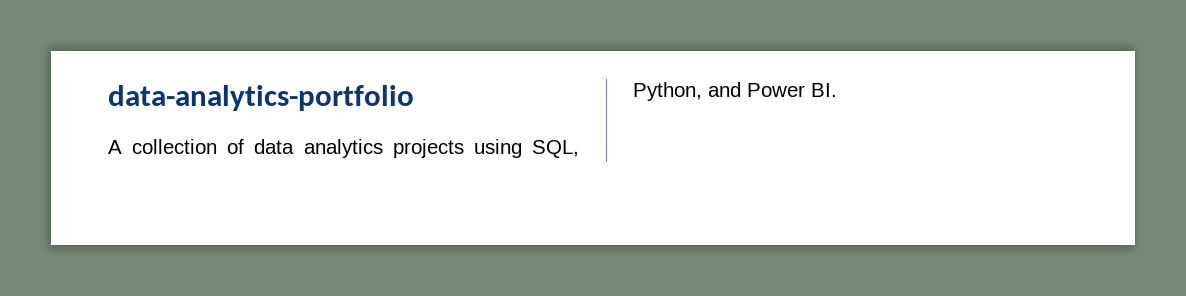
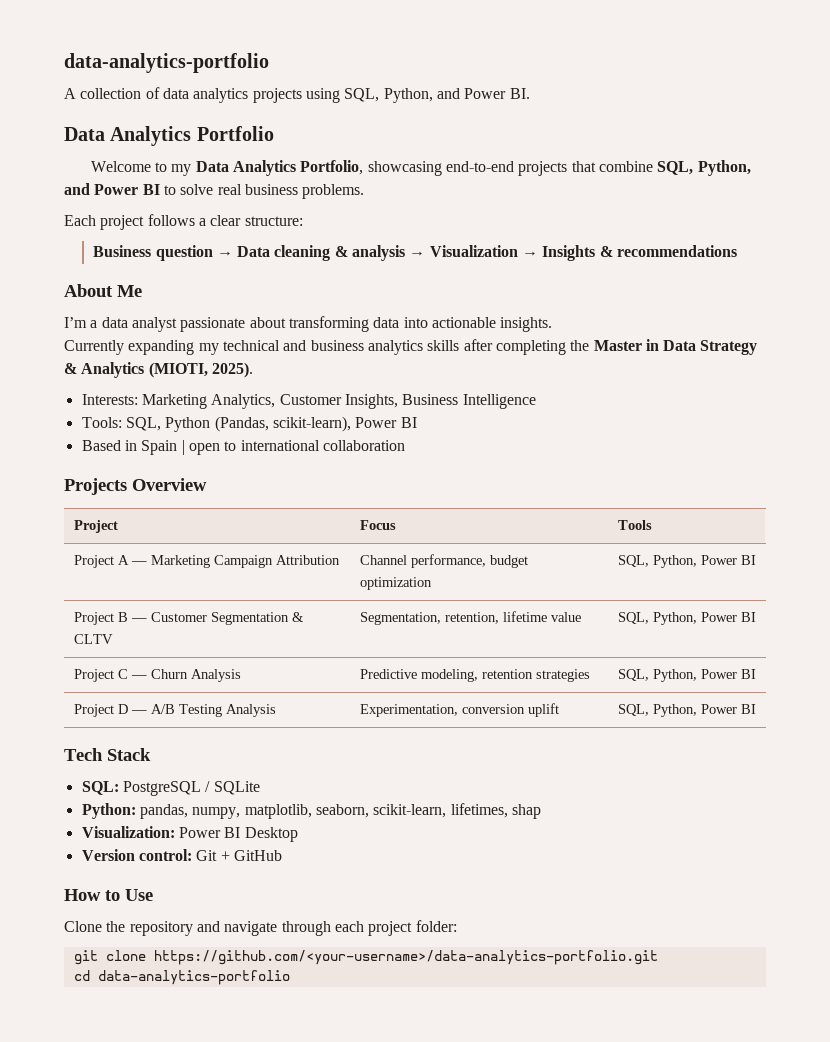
+ Data Analytics Portfolio
+ Welcome to my Data Analytics Portfolio, showcasing end-to-end projects that combine SQL, Python, and Power BI to solve real business problems.
+ Each project follows a clear structure:
+ Business question → Data cleaning & analysis → Visualization → Insights & recommendations
+ About Me
+ I’m a data analyst passionate about transforming data into actionable insights.
+ Currently expanding my technical and business analytics skills after completing the Master in Data Strategy & Analytics (MIOTI, 2025).
+ Interests: Marketing Analytics, Customer Insights, Business Intelligence
+ Tools: SQL, Python (Pandas, scikit-learn), Power BI
+ Based in Spain | open to international collaboration
+ Projects Overview
+ Project | Focus | Tools
+ Project A — Marketing Campaign Attribution | Channel performance, budget optimization | SQL, Python, Power BI
+ Project B — Customer Segmentation & CLTV | Segmentation, retention, lifetime value | SQL, Python, Power BI
+ Project C — Churn Analysis | Predictive modeling, retention strategies | SQL, Python, Power BI
+ Project D — A/B Testing Analysis | Experimentation, conversion uplift | SQL, Python, Power BI
+ Tech Stack
+ SQL: PostgreSQL / SQLite
+ Python: pandas, numpy, matplotlib, seaborn, scikit-learn, lifetimes, shap
+ Visualization: Power BI Desktop
+ Version control: Git + GitHub
+ How to Use
+ Clone the repository and navigate through each project folder:
+ git clone https://github.com/<your-username>/data-analytics-portfolio.git
+ cd data-analytics-portfolio

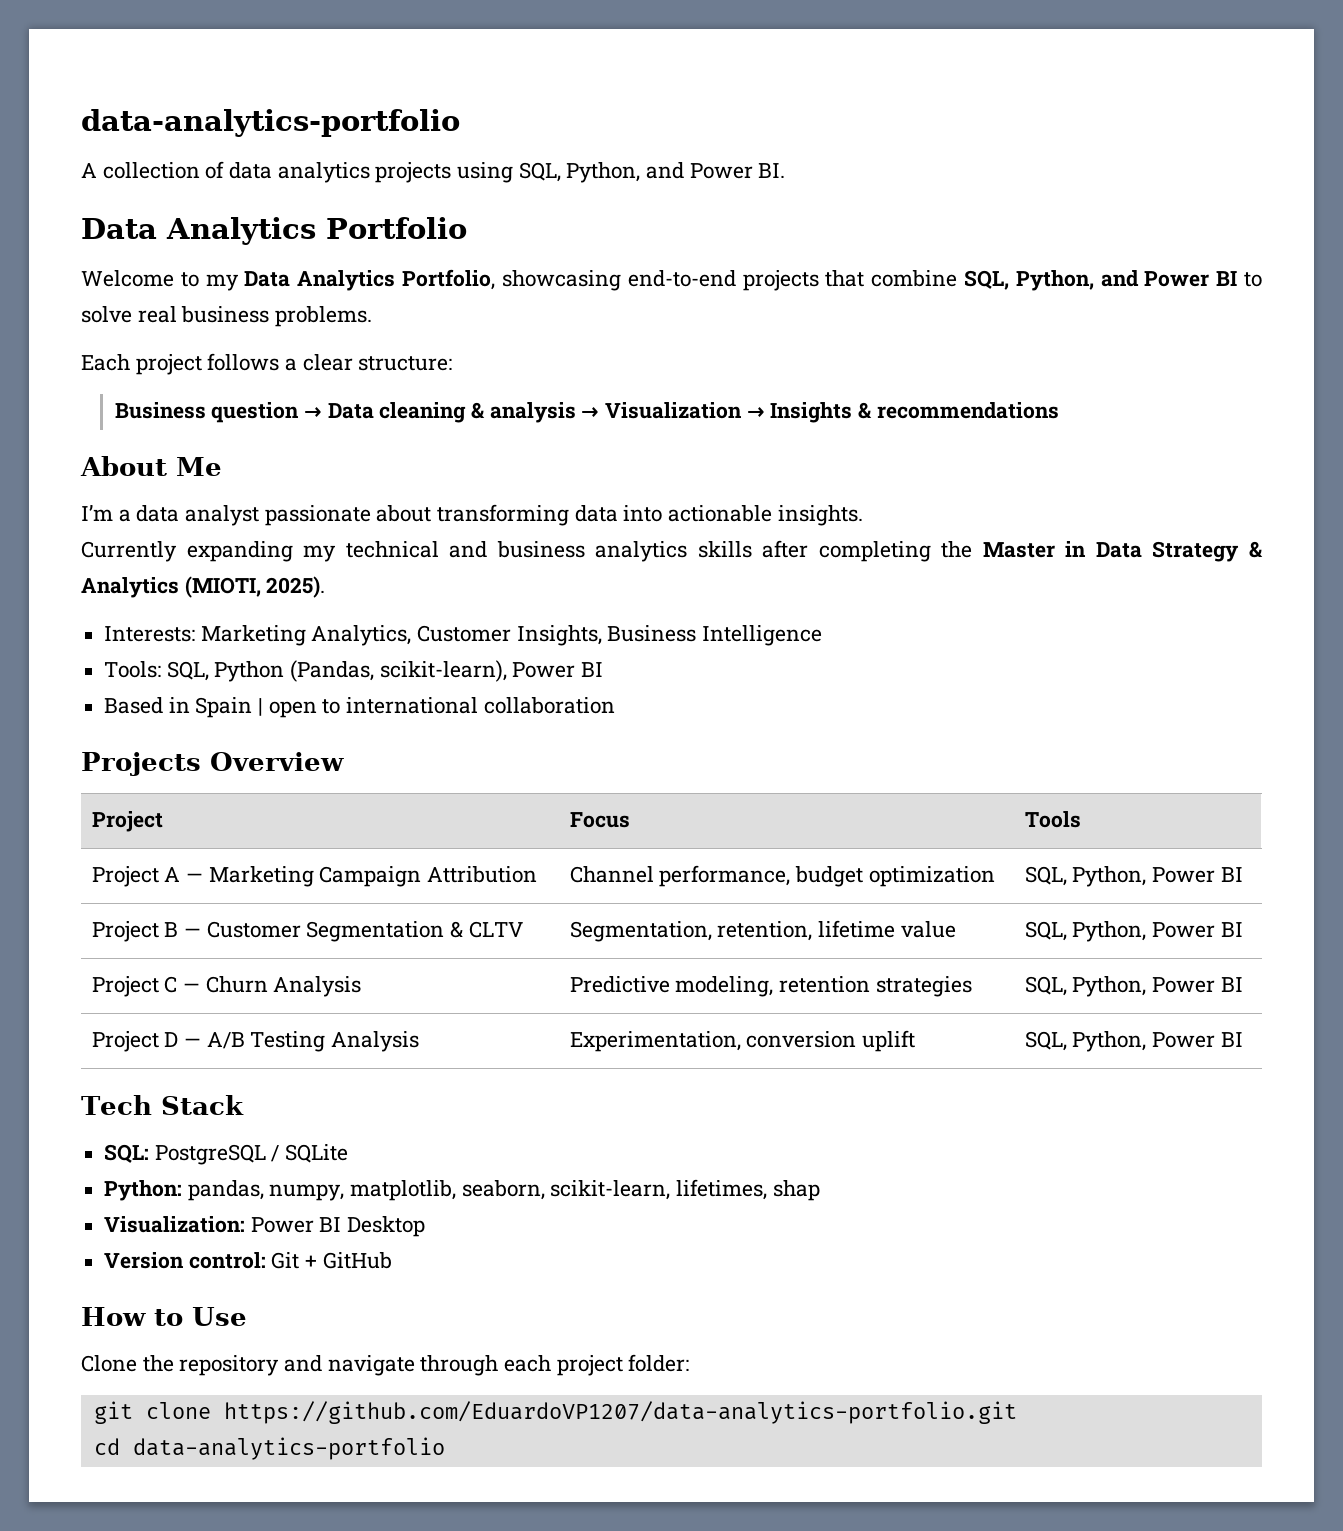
- git clone https://github.com/<your-username>/data-analytics-portfolio.git
+ git clone https://github.com/EduardoVP1207/data-analytics-portfolio.git

